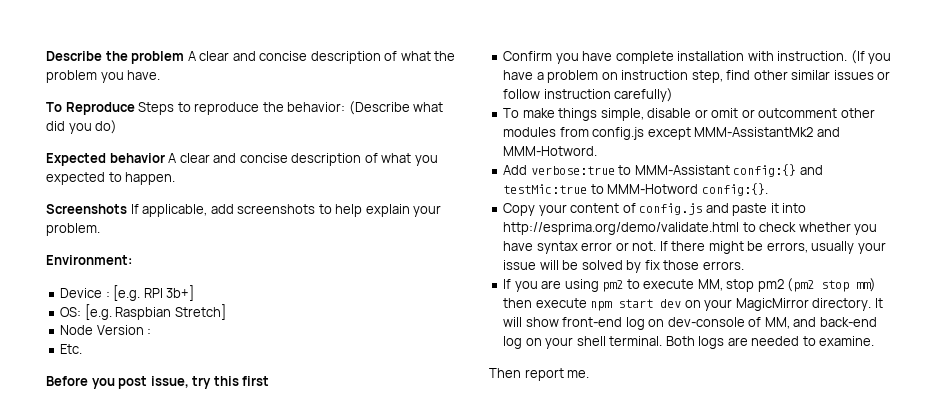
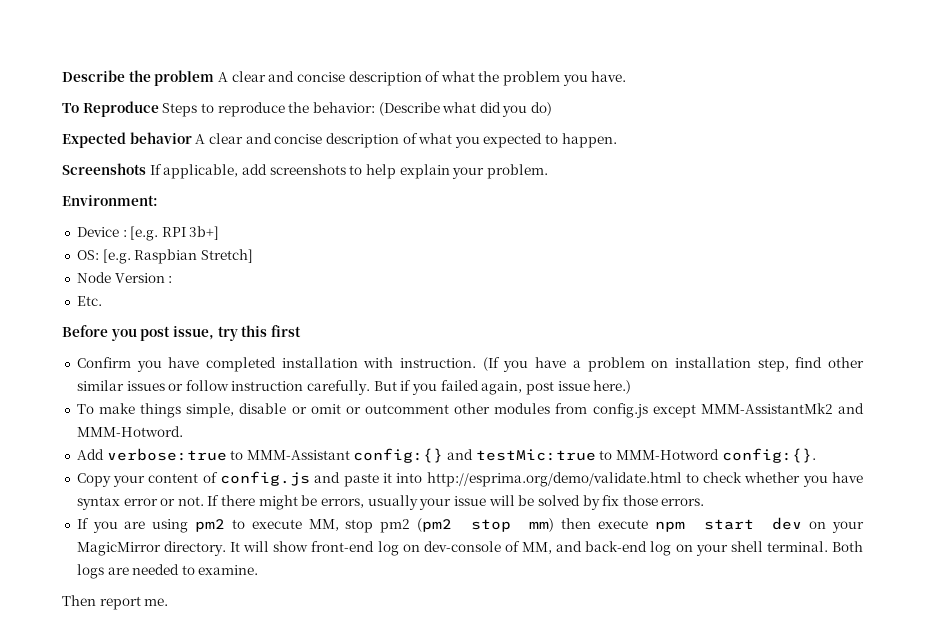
- Confirm you have complete installation with instruction.
+ Confirm you have completed installation with instruction.
- (If you have a problem on instruction step, find other similar issues or follow instruction carefully)
+ (If you have a problem on installation step, find other similar issues or follow instruction carefully. But if you failed again, post issue here.)

